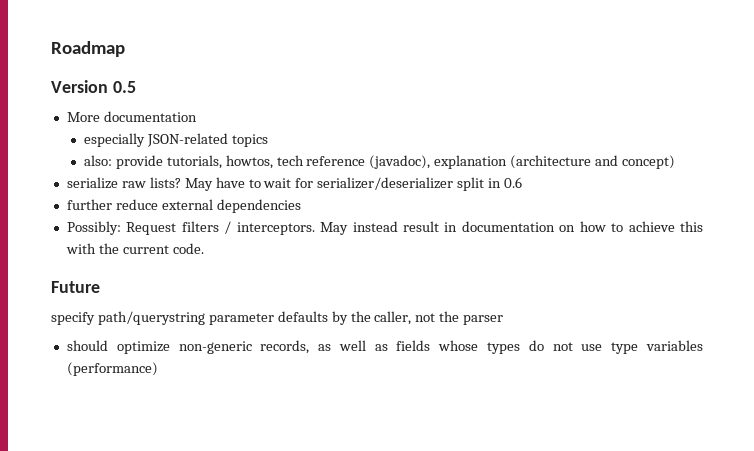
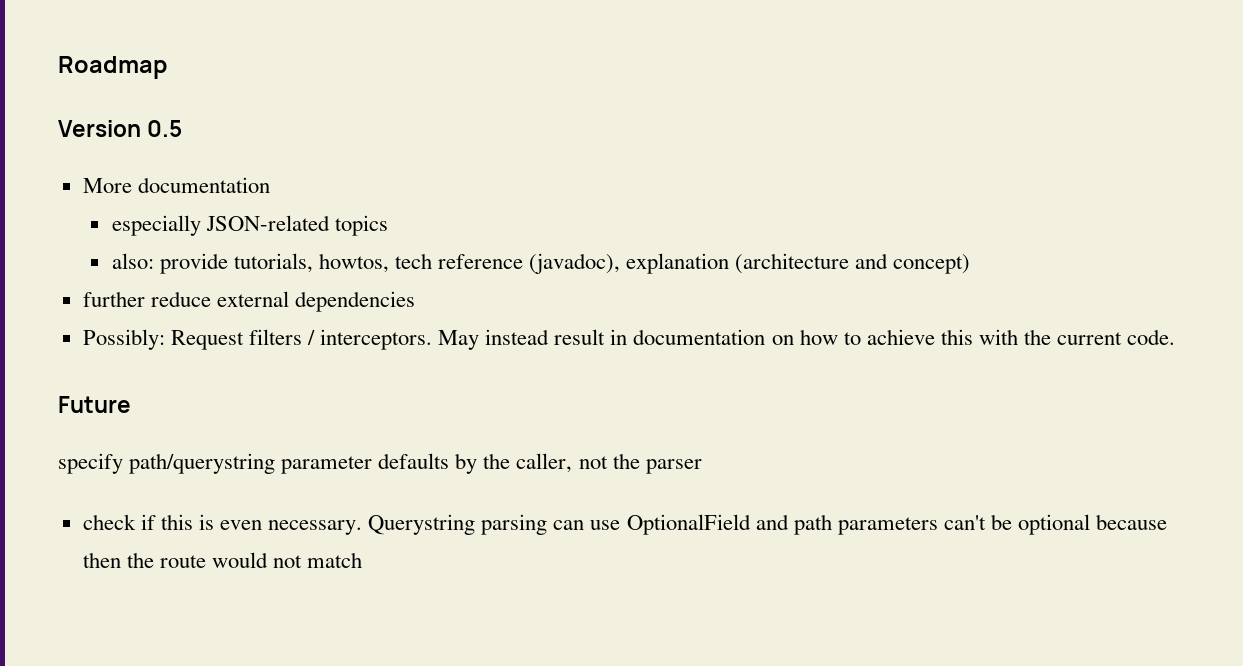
- serialize raw lists? May have to wait for serializer/deserializer split in 0.6
- should optimize non-generic records, as well as fields whose types do not use type variables (performance)
+ check if this is even necessary. Querystring parsing can use OptionalField and path parameters can't be optional because then the route would not match

